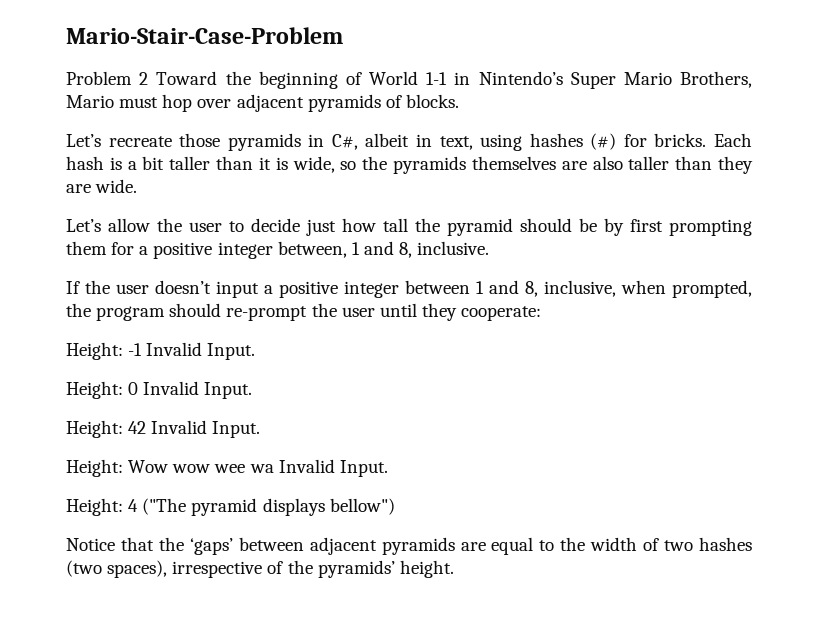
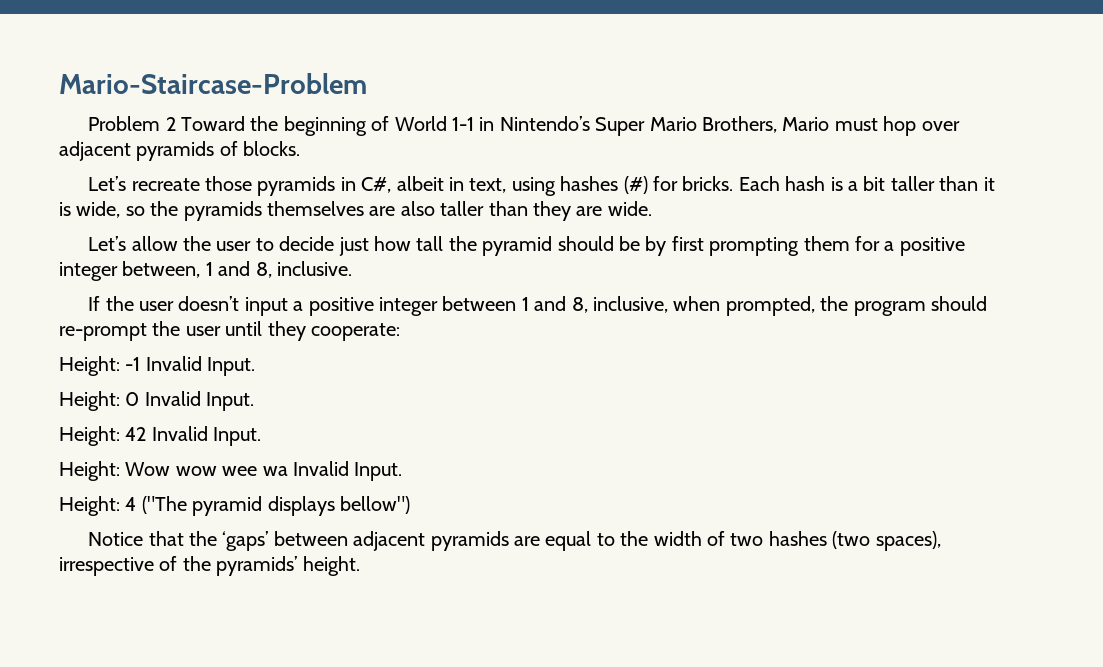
- Mario-Stair-Case-Problem
+ Mario-Staircase-Problem

